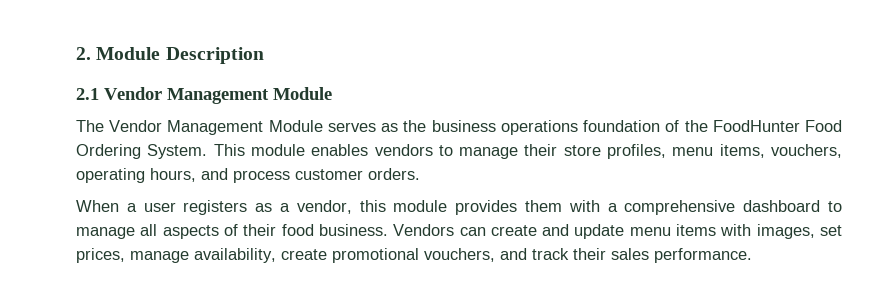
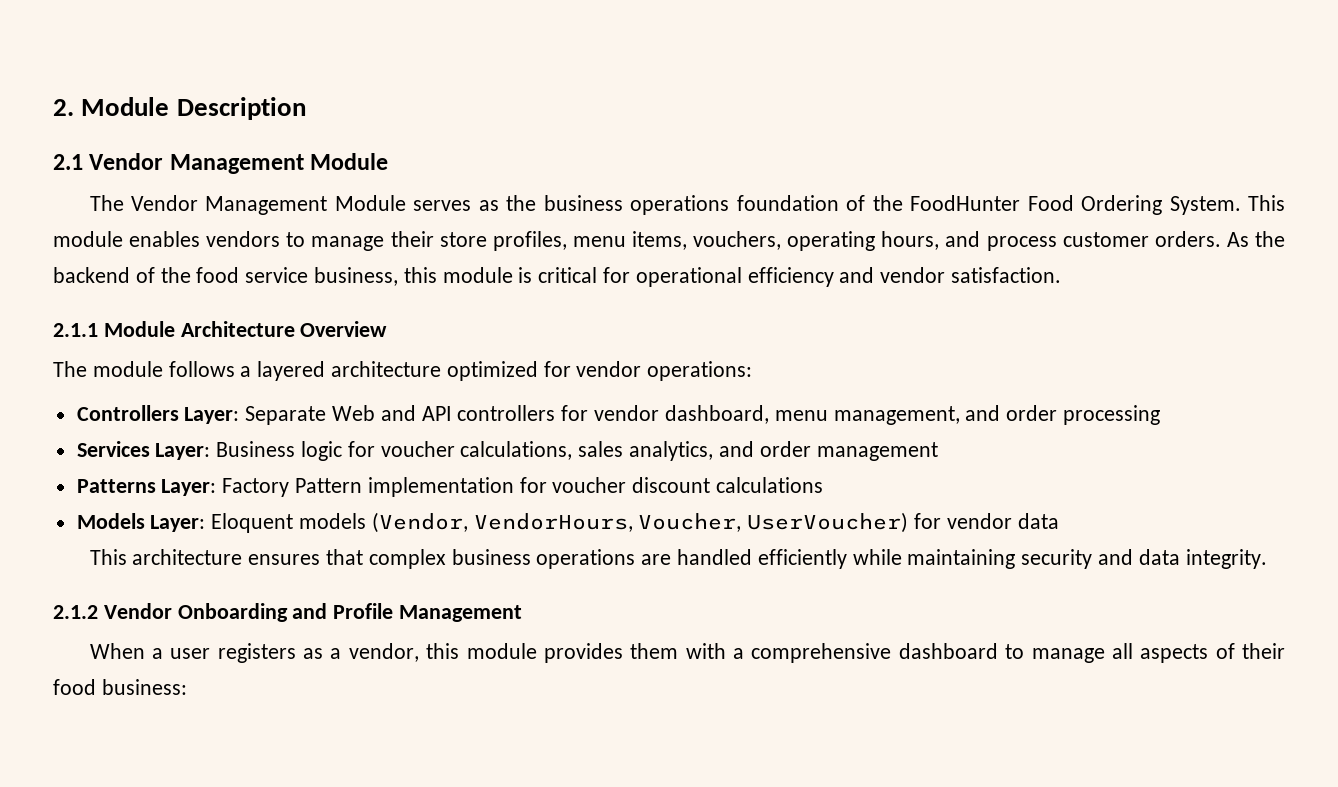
+ As the backend of the food service business, this module is critical for operational efficiency and vendor satisfaction.
+ 2.1.1 Module Architecture Overview
+ The module follows a layered architecture optimized for vendor operations:
+ Controllers Layer: Separate Web and API controllers for vendor dashboard, menu management, and order processing
+ Services Layer: Business logic for voucher calculations, sales analytics, and order management
+ Patterns Layer: Factory Pattern implementation for voucher discount calculations
+ Models Layer: Eloquent models (Vendor, VendorHours, Voucher, UserVoucher) for vendor data
+ This architecture ensures that complex business operations are handled efficiently while maintaining security and data integrity.
+ 2.1.2 Vendor Onboarding and Profile Management
- When a user registers as a vendor, this module provides them with a comprehensive dashboard to manage all aspects of their food business. Vendors can create and update menu items with images, set prices, manage availability, create promotional vouchers, and track their sales performance.
+ When a user registers as a vendor, this module provides them with a comprehensive dashboard to manage all aspects of their food business:

